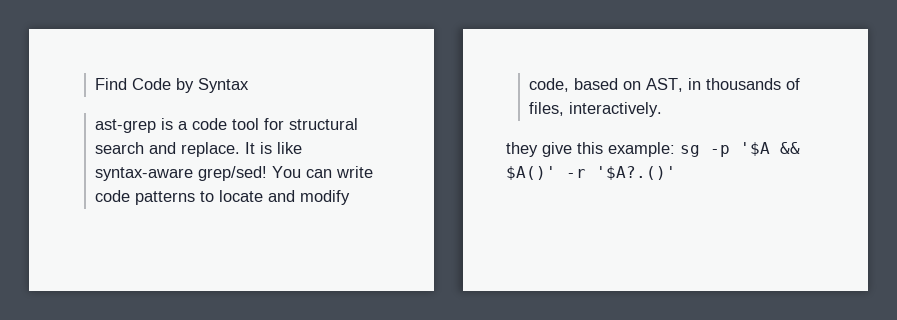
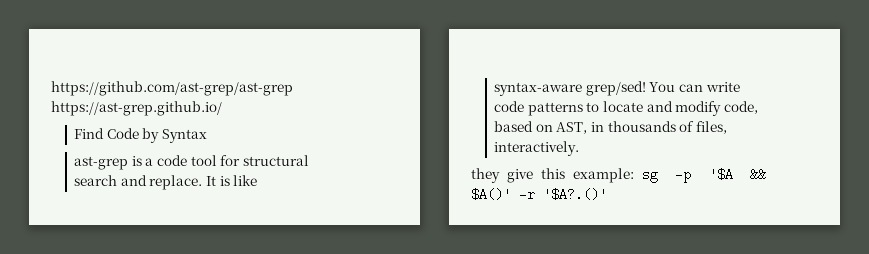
+ https://github.com/ast-grep/ast-grep https://ast-grep.github.io/

